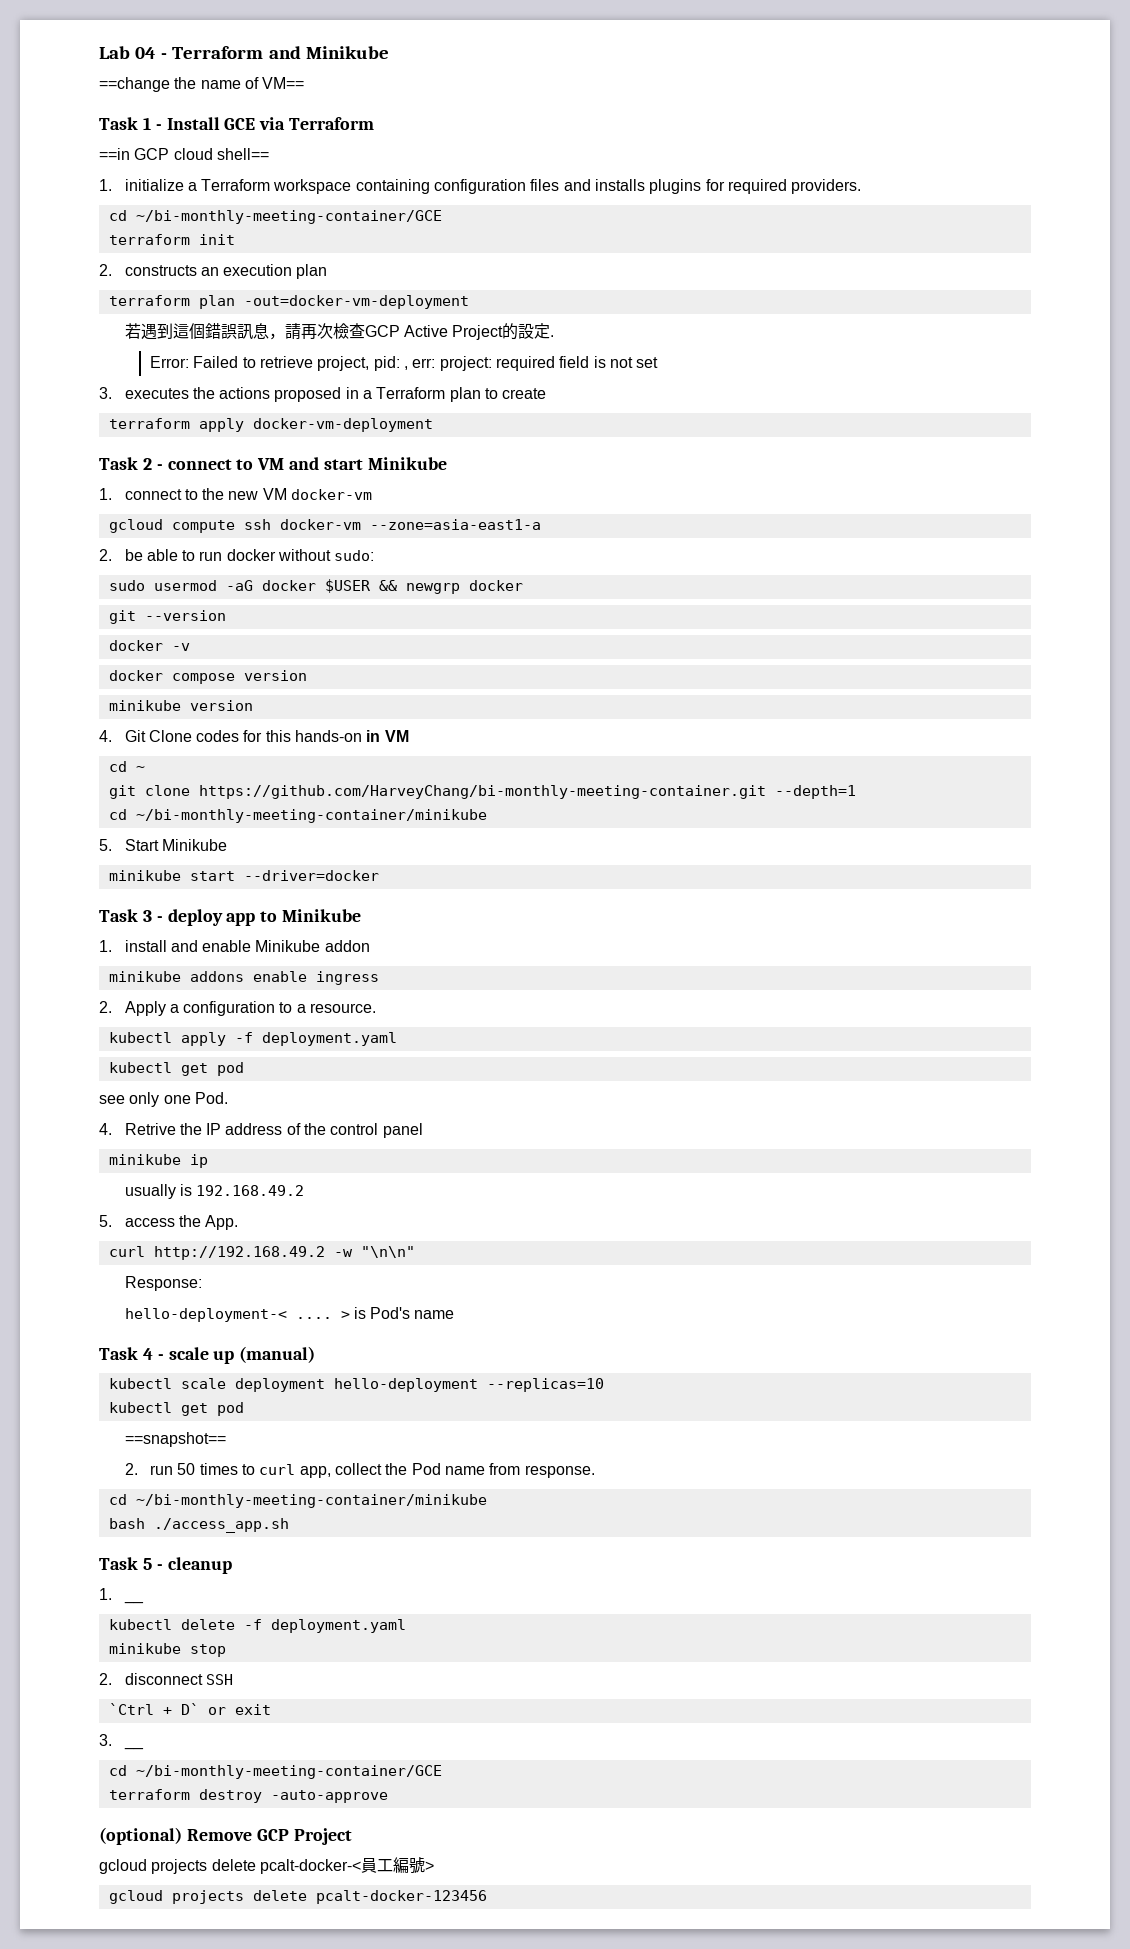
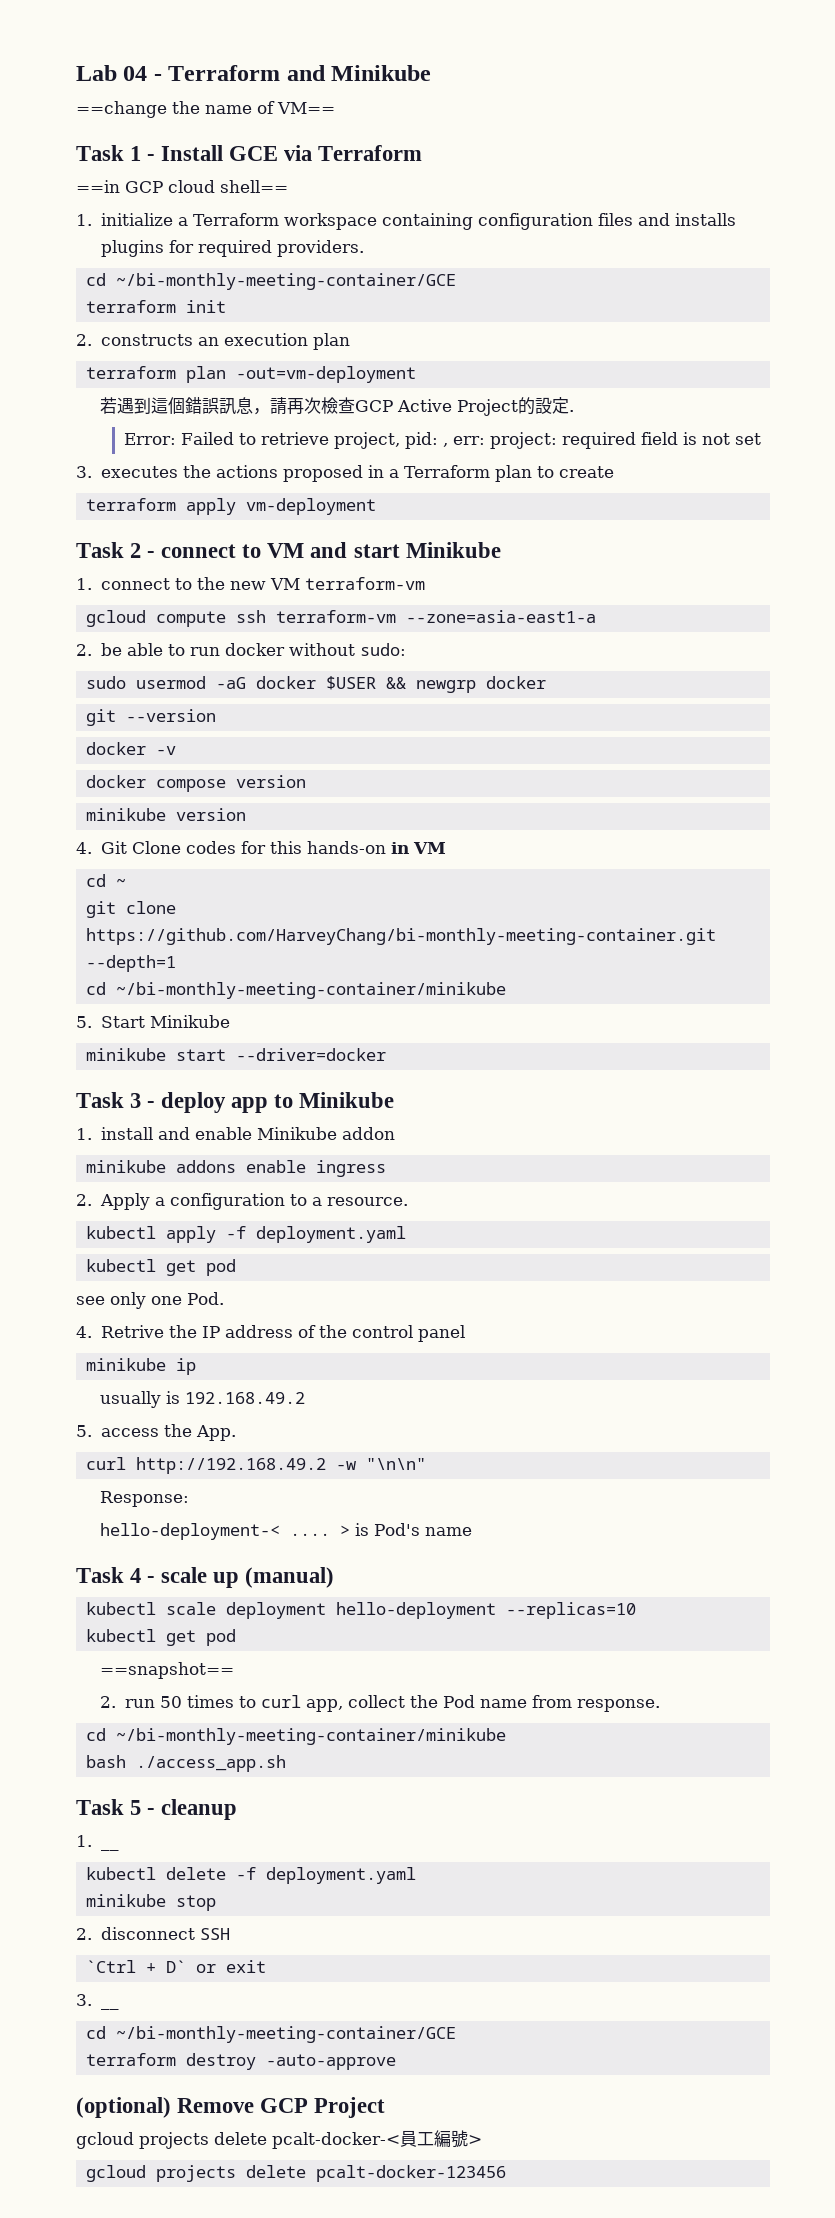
- terraform plan -out=docker-vm-deployment
+ terraform plan -out=vm-deployment
- terraform apply docker-vm-deployment
+ terraform apply vm-deployment
- 1. connect to the new VM docker-vm
+ 1. connect to the new VM terraform-vm
- gcloud compute ssh docker-vm --zone=asia-east1-a
+ gcloud compute ssh terraform-vm --zone=asia-east1-a

